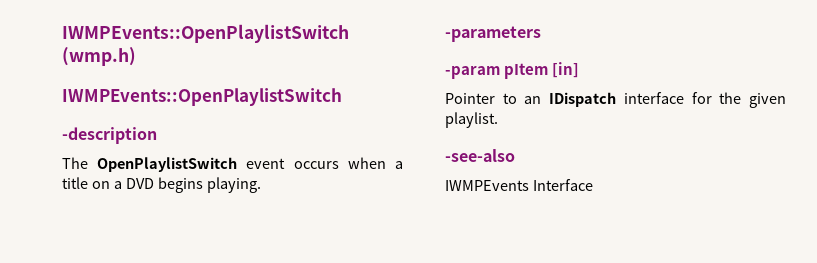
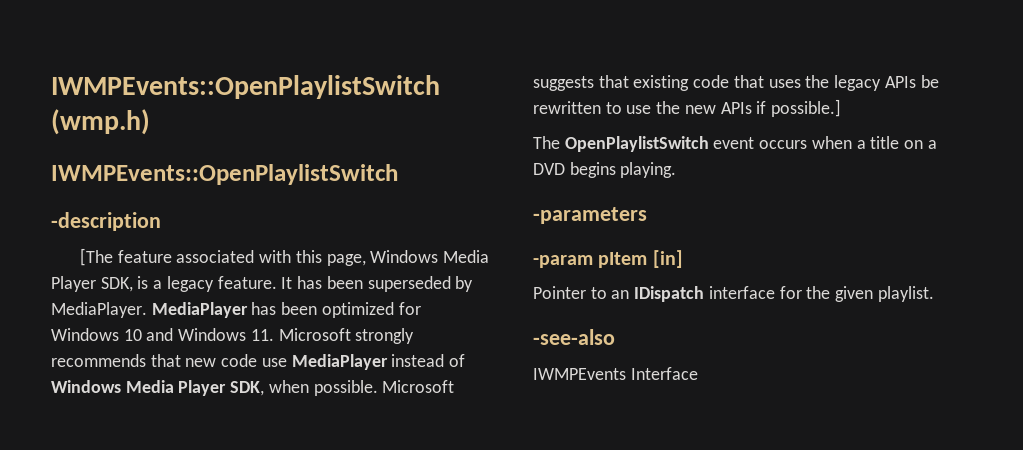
+ [The feature associated with this page, Windows Media Player SDK, is a legacy feature. It has been superseded by MediaPlayer. MediaPlayer has been optimized for Windows 10 and Windows 11. Microsoft strongly recommends that new code use MediaPlayer instead of Windows Media Player SDK, when possible. Microsoft suggests that existing code that uses the legacy APIs be rewritten to use the new APIs if possible.]

